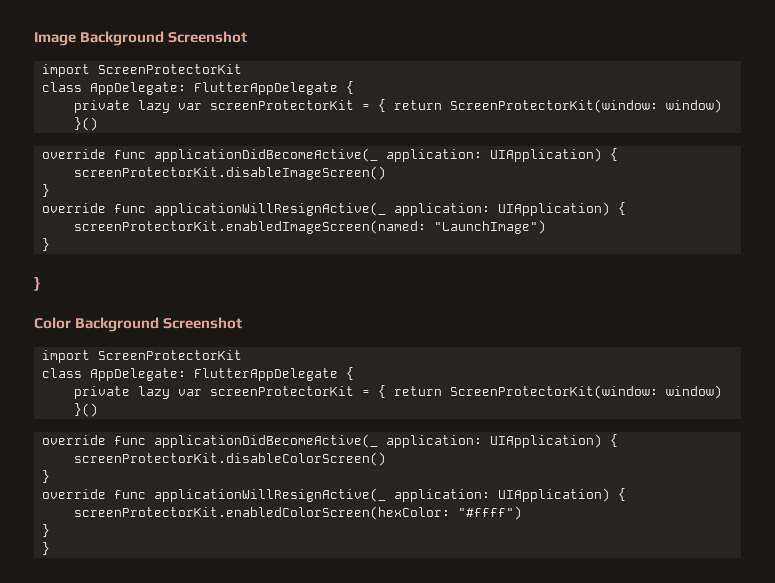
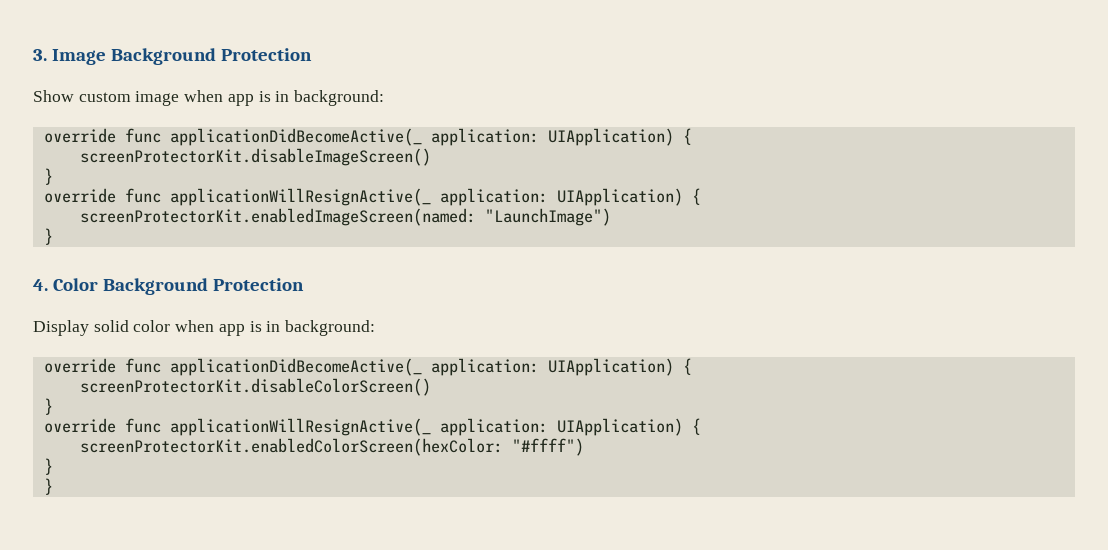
- Image Background Screenshot
- import ScreenProtectorKit
- class AppDelegate: FlutterAppDelegate {
- private lazy var screenProtectorKit = { return ScreenProtectorKit(window: window) }()
+ 3. Image Background Protection
+ Show custom image when app is in background:
  screenProtectorKit.enabledImageScreen(named: "LaunchImage")
  }
- }
- Color Background Screenshot
- import ScreenProtectorKit
- class AppDelegate: FlutterAppDelegate {
- private lazy var screenProtectorKit = { return ScreenProtectorKit(window: window) }()
+ 4. Color Background Protection
+ Display solid color when app is in background:

